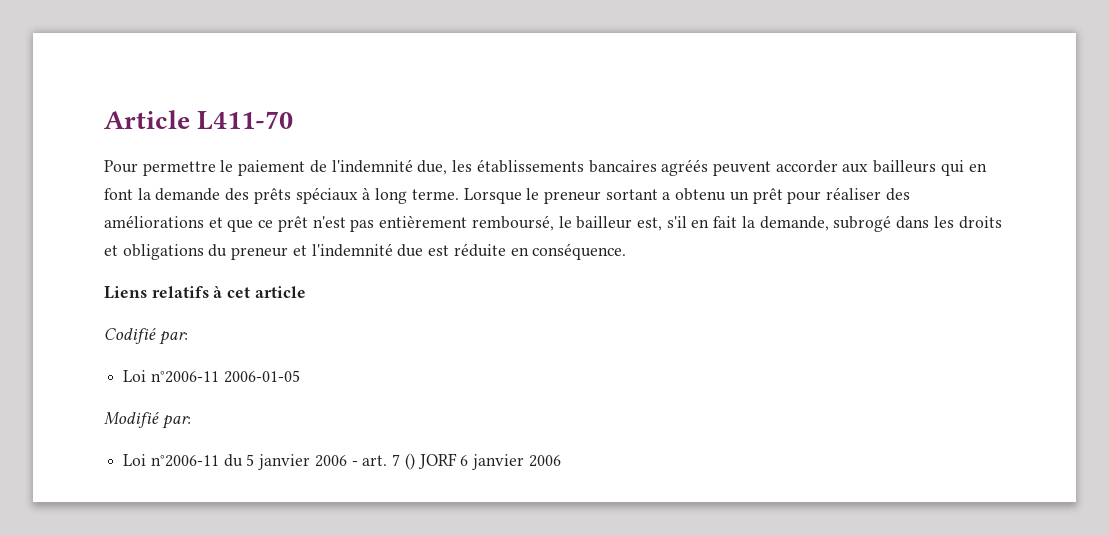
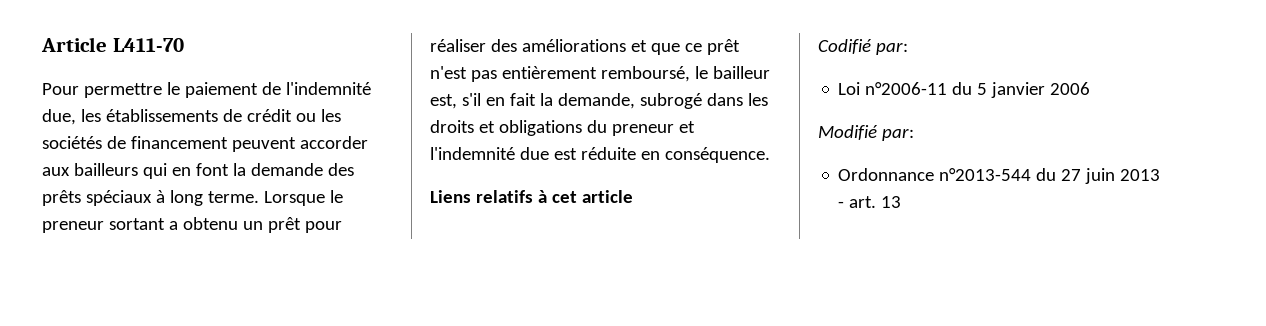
- Pour permettre le paiement de l'indemnité due, les établissements bancaires agréés peuvent accorder aux bailleurs qui en font la demande des prêts spéciaux à long terme.
+ Pour permettre le paiement de l'indemnité due, les établissements de crédit ou les sociétés de financement peuvent accorder aux bailleurs qui en font la demande des prêts spéciaux à long terme.
- Loi n°2006-11 2006-01-05
+ Loi n°2006-11 du 5 janvier 2006
  Modifié par:
- Loi n°2006-11 du 5 janvier 2006 - art. 7 () JORF 6 janvier 2006
+ Ordonnance n°2013-544 du 27 juin 2013 - art. 13

